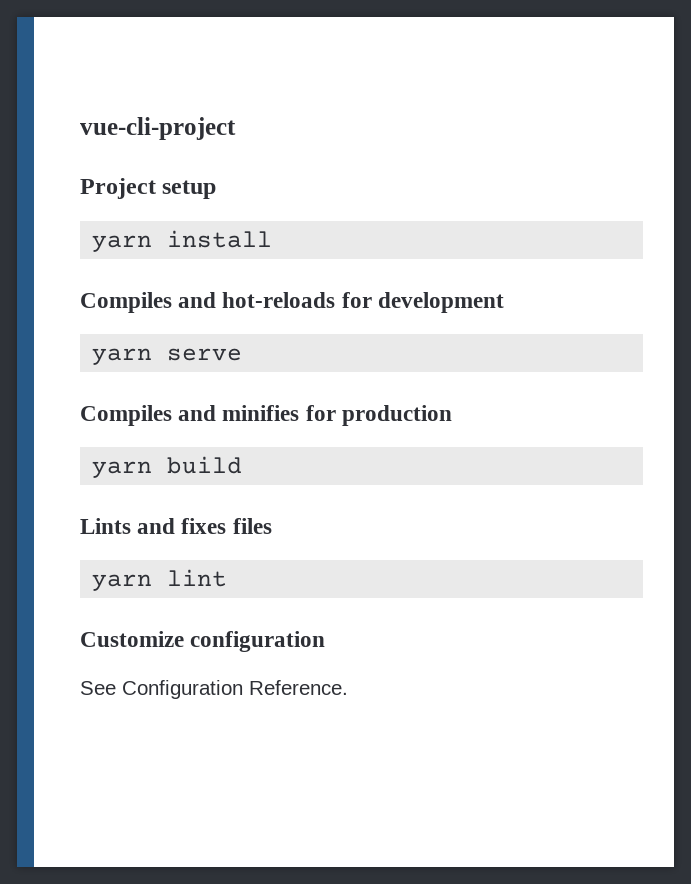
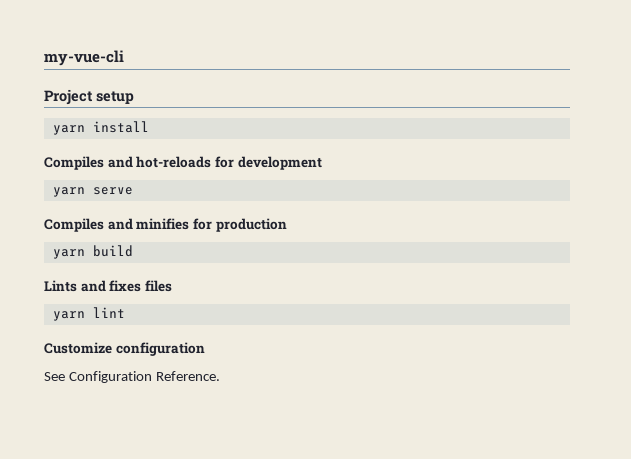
- vue-cli-project
+ my-vue-cli

